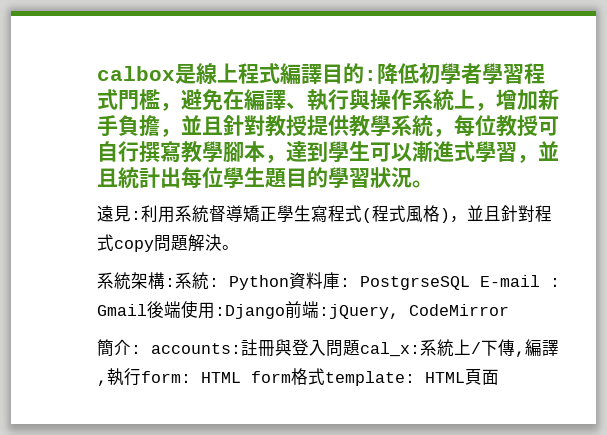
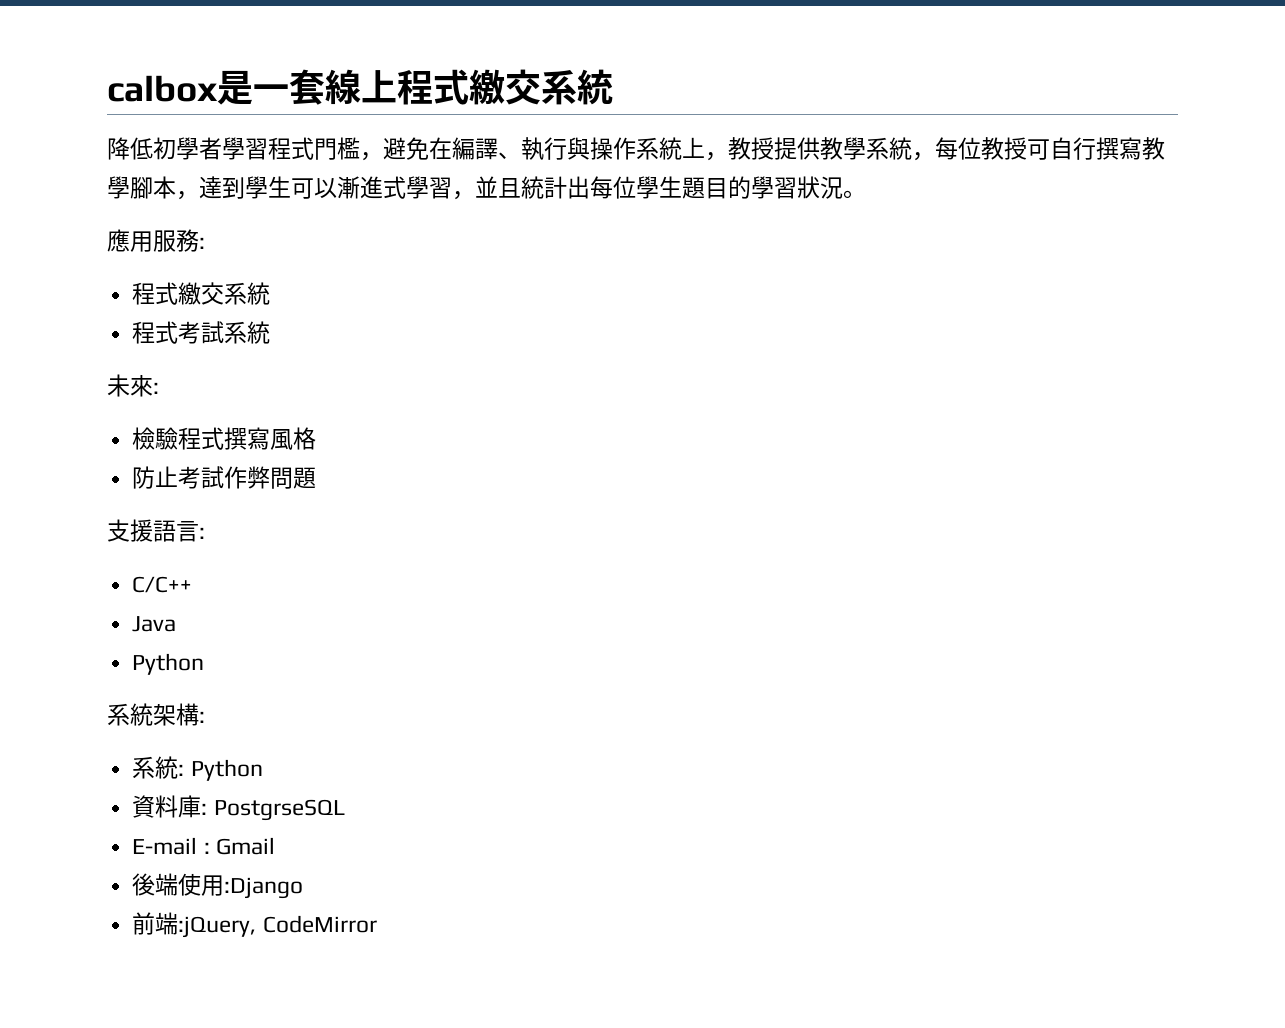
- calbox是線上程式編譯目的:降低初學者學習程式門檻，避免在編譯、執行與操作系統上，增加新手負擔，並且針對教授提供教學系統，每位教授可自行撰寫教學腳本，達到學生可以漸進式學習，並且統計出每位學生題目的學習狀況。
+ calbox是一套線上程式繳交系統
+ 降低初學者學習程式門檻，避免在編譯、執行與操作系統上，教授提供教學系統，每位教授可自行撰寫教學腳本，達到學生可以漸進式學習，並且統計出每位學生題目的學習狀況。
- 遠見:利用系統督導矯正學生寫程式(程式風格)，並且針對程式copy問題解決。
+ 應用服務:
+ 程式繳交系統
+ 程式考試系統
+ 未來:
+ 檢驗程式撰寫風格
+ 防止考試作弊問題
+ 支援語言:
+ C/C++
+ Java
+ Python
- 系統架構:系統: Python資料庫: PostgrseSQL E-mail : Gmail後端使用:Django前端:jQuery, CodeMirror
+ 系統架構:
+ 系統: Python
+ 資料庫: PostgrseSQL
+ E-mail : Gmail
+ 後端使用:Django
+ 前端:jQuery, CodeMirror
- 簡介: accounts:註冊與登入問題cal_x:系統上/下傳,編譯,執行form: HTML form格式template: HTML頁面

